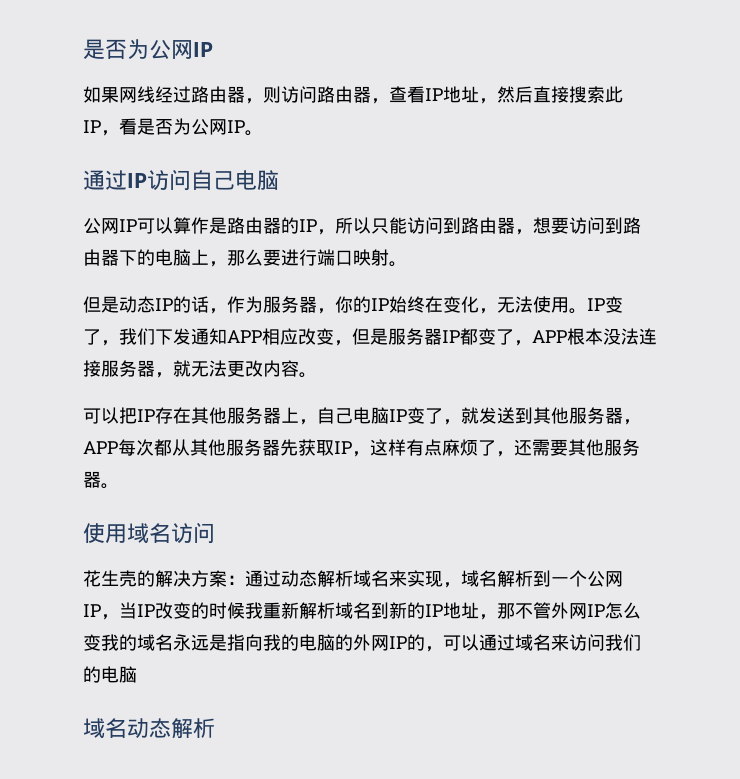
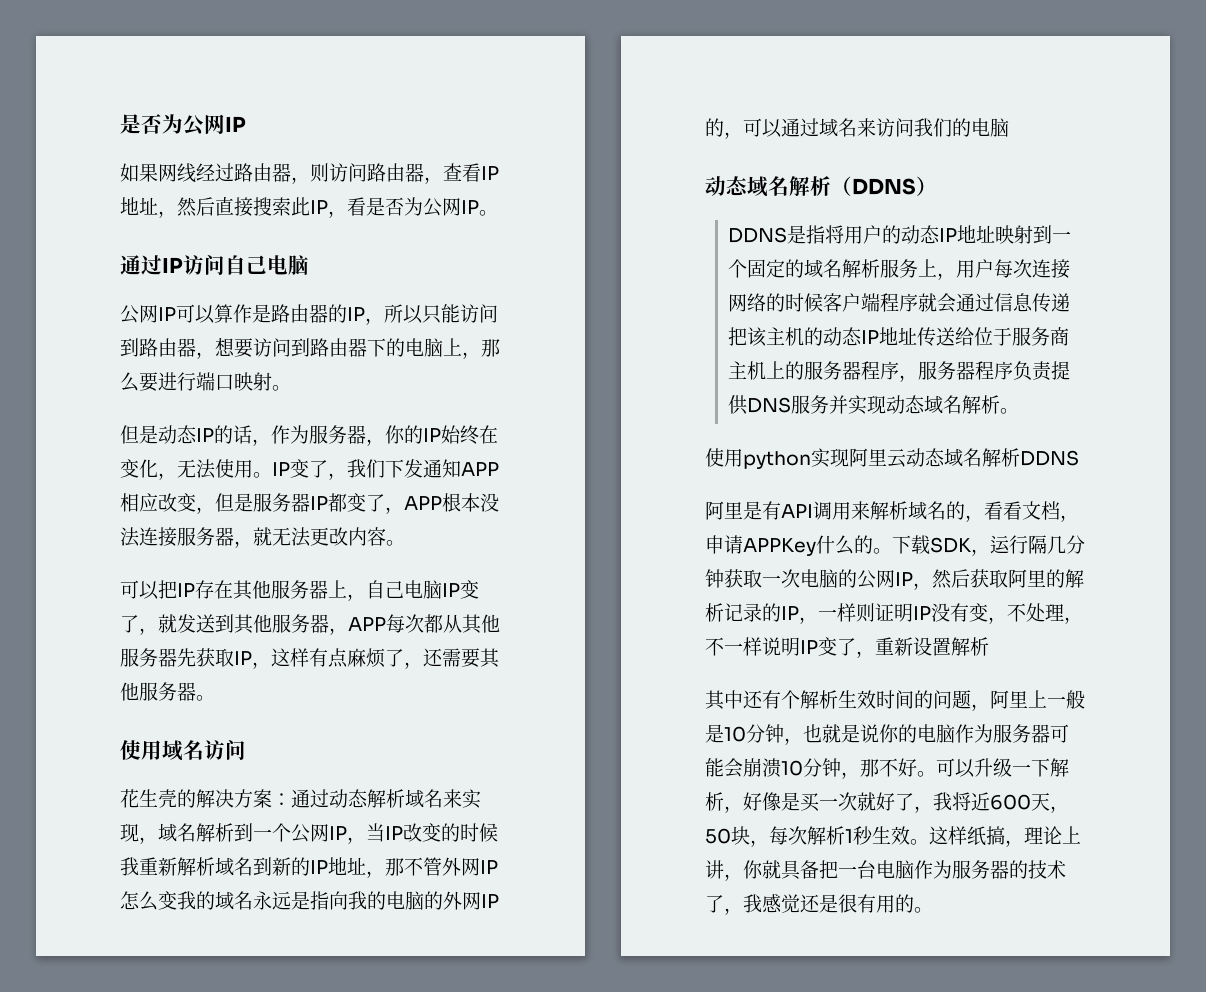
- 域名动态解析
+ 动态域名解析（DDNS）
+ DDNS是指将用户的动态IP地址映射到一个固定的域名解析服务上，用户每次连接网络的时候客户端程序就会通过信息传递把该主机的动态IP地址传送给位于服务商主机上的服务器程序，服务器程序负责提供DNS服务并实现动态域名解析。
+ 使用python实现阿里云动态域名解析DDNS
+ 阿里是有API调用来解析域名的，看看文档，申请APPKey什么的。下载SDK，运行隔几分钟获取一次电脑的公网IP，然后获取阿里的解析记录的IP，一样则证明IP没有变，不处理，不一样说明IP变了，重新设置解析
+ 其中还有个解析生效时间的问题，阿里上一般是10分钟，也就是说你的电脑作为服务器可能会崩溃10分钟，那不好。可以升级一下解析，好像是买一次就好了，我将近600天，50块，每次解析1秒生效。这样纸搞，理论上讲，你就具备把一台电脑作为服务器的技术了，我感觉还是很有用的。

